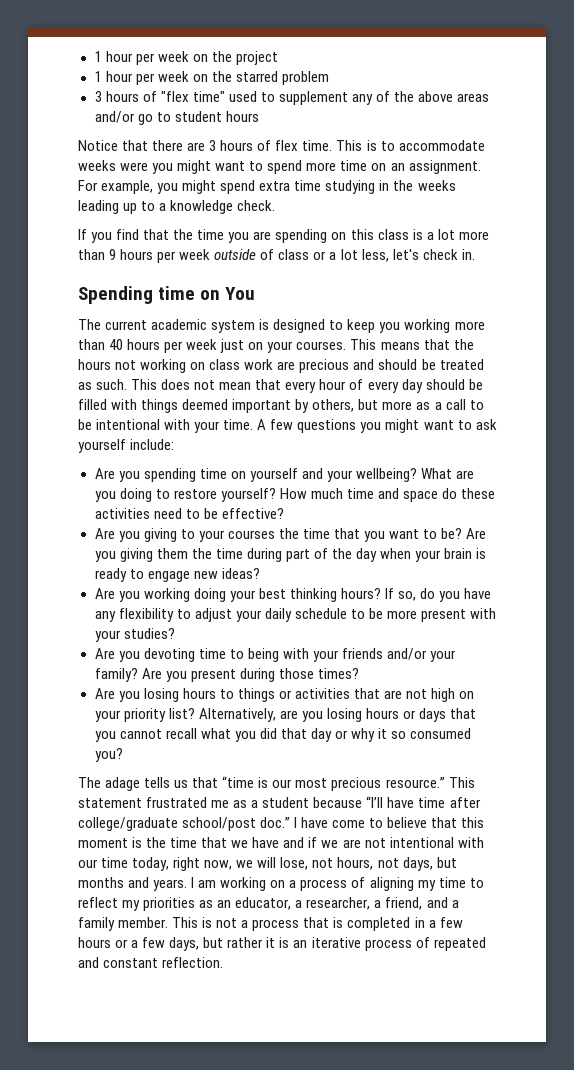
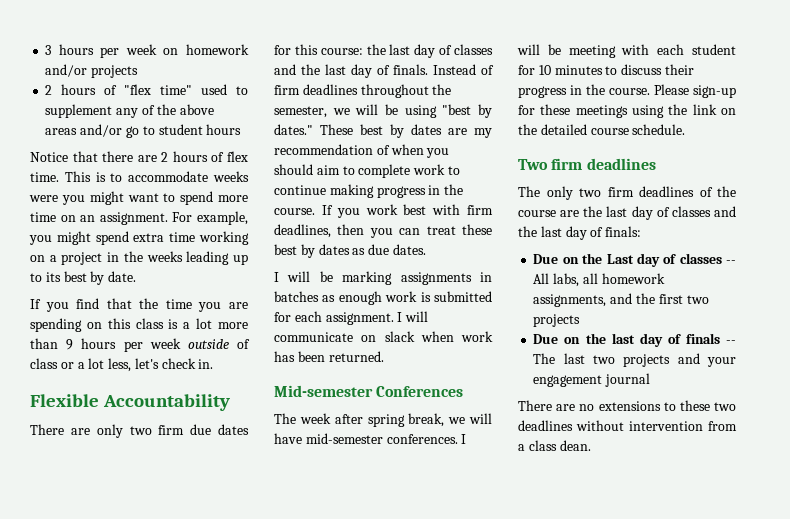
- 1 hour per week on the project
- 1 hour per week on the starred problem
- 3 hours of "flex time" used to supplement any of the above areas and/or go to student hours
+ 3 hours per week on homework and/or projects
+ 2 hours of "flex time" used to supplement any of the above areas and/or go to student hours
- Notice that there are 3 hours of flex time.
+ Notice that there are 2 hours of flex time.
- For example, you might spend extra time studying in the weeks leading up to a knowledge check.
+ For example, you might spend extra time working on a project in the weeks leading up to its best by date.
- Spending time on You
- The current academic system is designed to keep you working more than 40 hours per week just on your courses. This means that the hours not working on class work are precious and should be treated as such. This does not mean that every hour of every day should be filled with things deemed important by others, but more as a call to be intentional with your time. A few questions you might want to ask yourself include:
- Are you spending time on yourself and your wellbeing? What are you doing to restore yourself? How much time and space do these activities need to be effective?
- Are you giving to your courses the time that you want to be? Are you giving them the time during part of the day when your brain is ready to engage new ideas?
- Are you working doing your best thinking hours? If so, do you have any flexibility to adjust your daily schedule to be more present with your studies?
- Are you devoting time to being with your friends and/or your family? Are you present during those times?
- Are you losing hours to things or activities that are not high on your priority list? Alternatively, are you losing hours or days that you cannot recall what you did that day or why it so consumed you?
- The adage tells us that “time is our most precious resource.” This statement frustrated me as a student because “I’ll have time after college/graduate school/post doc.” I have come to believe that this moment is the time that we have and if we are not intentional with our time today, right now, we will lose, not hours, not days, but months and years. I am working on a process of aligning my time to reflect my priorities as an educator, a researcher, a friend, and a family member. This is not a process that is completed in a few hours or a few days, but rather it is an iterative process of repeated and constant reflection.
+ Flexible Accountability
+ There are only two firm due dates for this course: the last day of classes and the last day of finals. Instead of firm deadlines throughout the semester, we will be using "best by dates." These best by dates are my recommendation of when you should aim to complete work to continue making progress in the course. If you work best with firm deadlines, then you can treat these best by dates as due dates.
+ I will be marking assignments in batches as enough work is submitted for each assignment. I will communicate on slack when work has been returned.
+ Mid-semester Conferences
+ The week after spring break, we will have mid-semester conferences. I will be meeting with each student for 10 minutes to discuss their progress in the course. Please sign-up for these meetings using the link on the detailed course schedule.
+ Two firm deadlines
+ The only two firm deadlines of the course are the last day of classes and the last day of finals:
+ Due on the Last day of classes -- All labs, all homework assignments, and the first two projects
+ Due on the last day of finals -- The last two projects and your engagement journal
+ There are no extensions to these two deadlines without intervention from a class dean.

